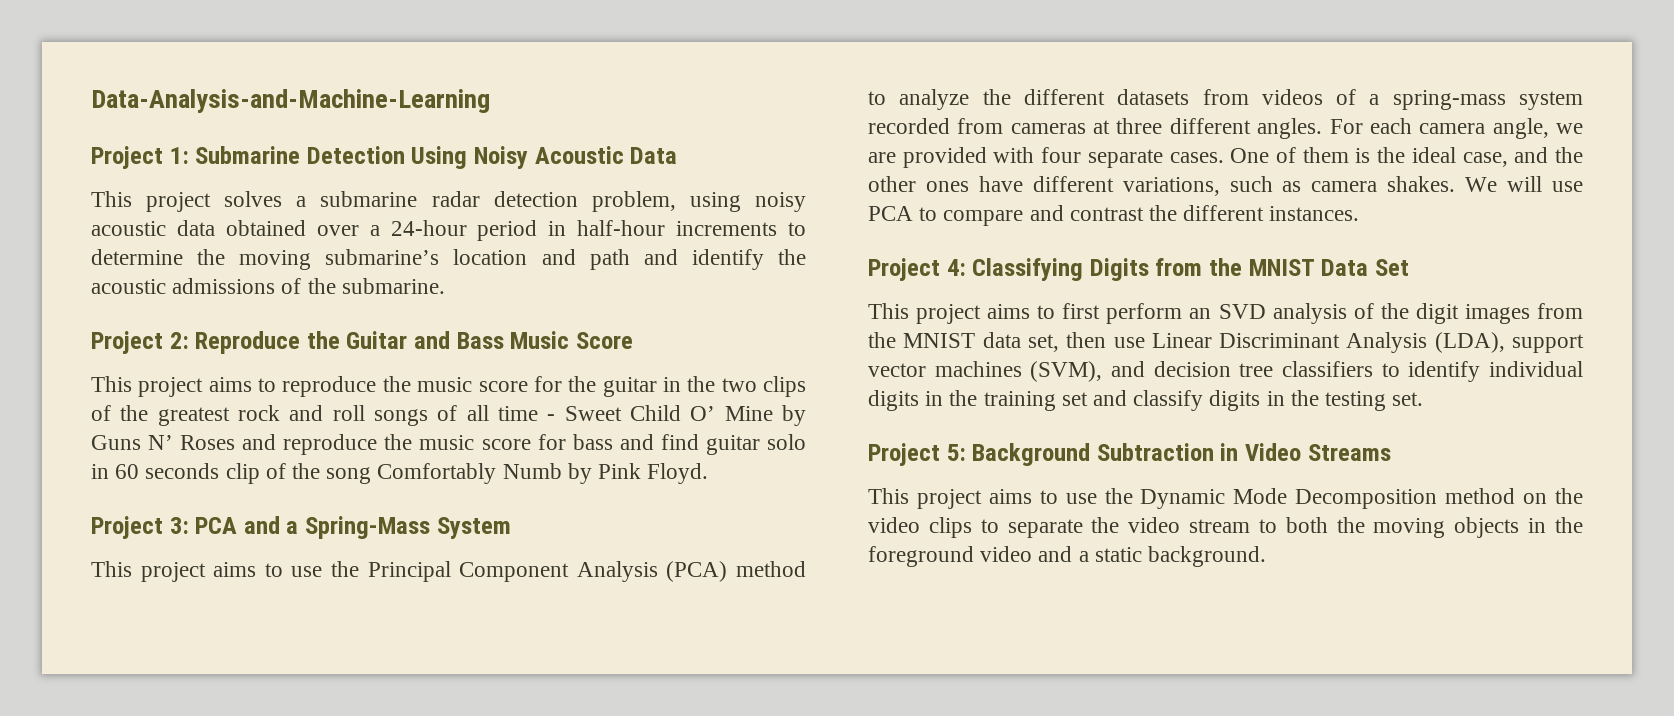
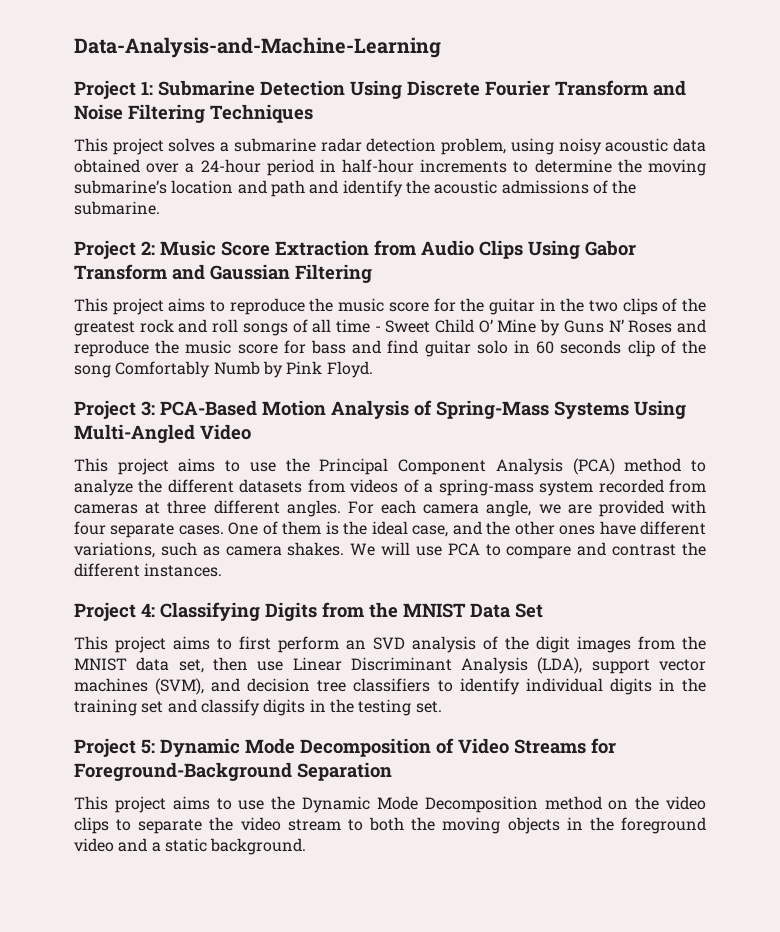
- Project 1: Submarine Detection Using Noisy Acoustic Data
+ Project 1: Submarine Detection Using Discrete Fourier Transform and Noise Filtering Techniques
- Project 2: Reproduce the Guitar and Bass Music Score
+ Project 2: Music Score Extraction from Audio Clips Using Gabor Transform and Gaussian Filtering
- Project 3: PCA and a Spring-Mass System
+ Project 3: PCA-Based Motion Analysis of Spring-Mass Systems Using Multi-Angled Video
- Project 5: Background Subtraction in Video Streams
+ Project 5: Dynamic Mode Decomposition of Video Streams for Foreground-Background Separation

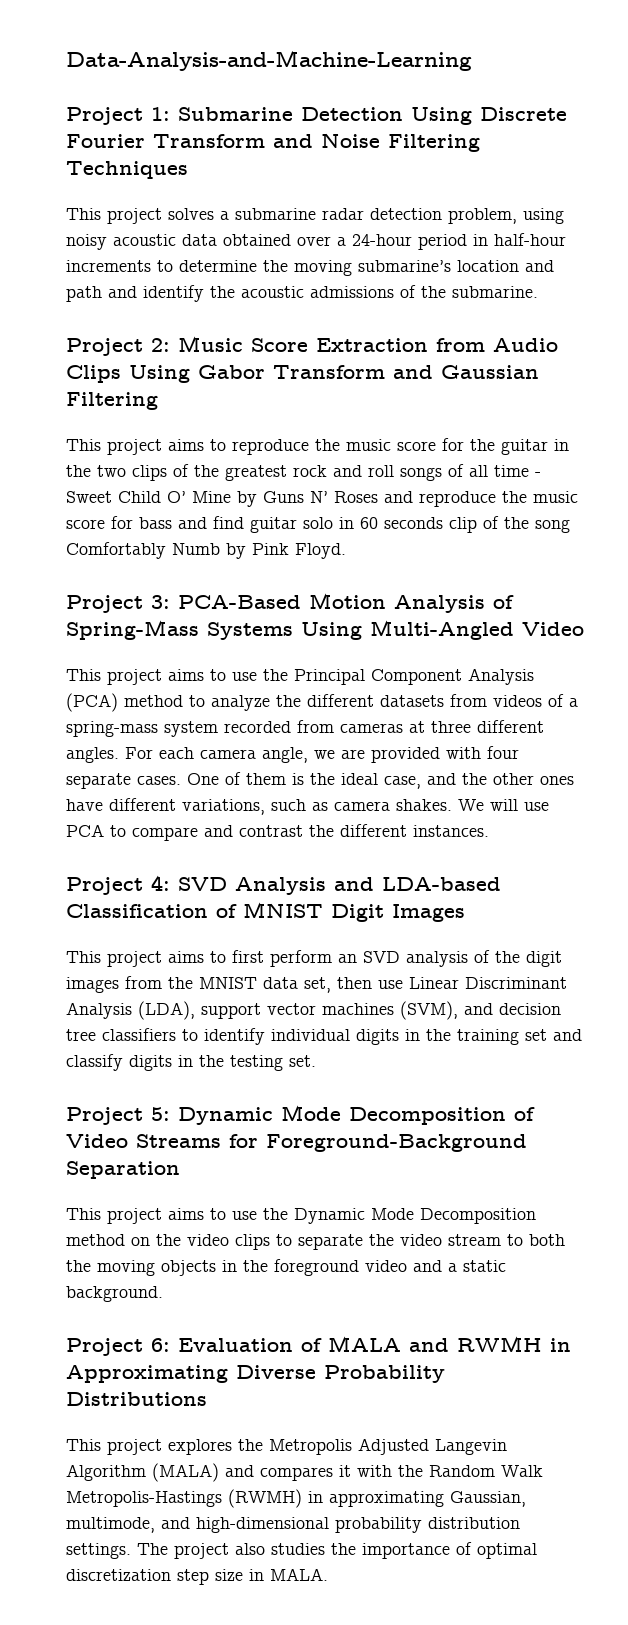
- Project 4: Classifying Digits from the MNIST Data Set
+ Project 4: SVD Analysis and LDA-based Classification of MNIST Digit Images
+ Project 6: Evaluation of MALA and RWMH in Approximating Diverse Probability Distributions
+ This project explores the Metropolis Adjusted Langevin Algorithm (MALA) and compares it with the Random Walk Metropolis-Hastings (RWMH) in approximating Gaussian, multimode, and high-dimensional probability distribution settings. The project also studies the importance of optimal discretization step size in MALA.

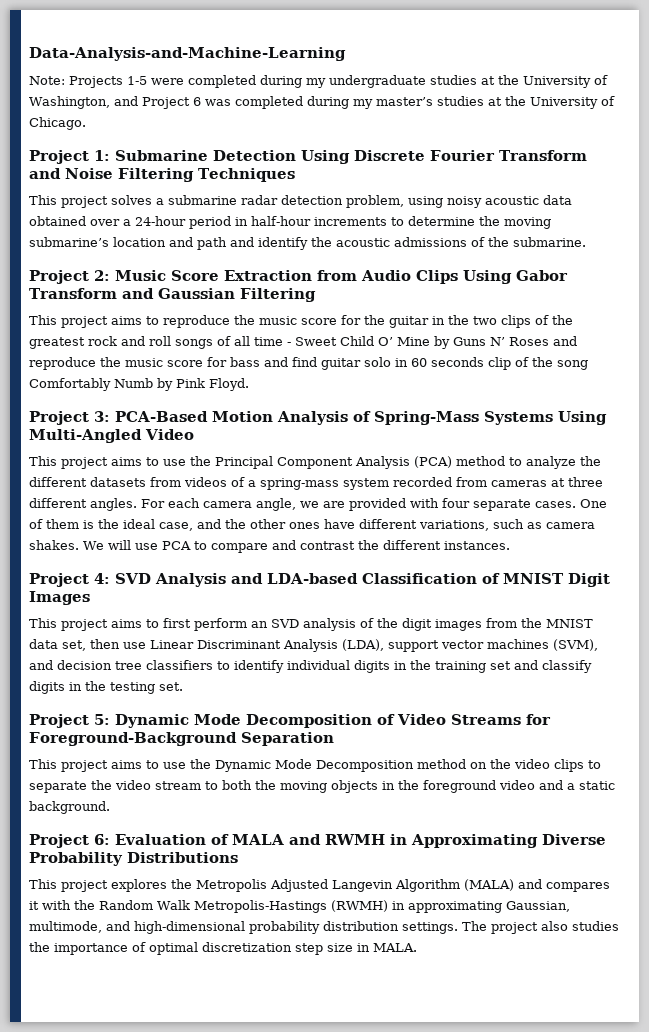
+ Note: Projects 1-5 were completed during my undergraduate studies at the University of Washington, and Project 6 was completed during my master’s studies at the University of Chicago.

